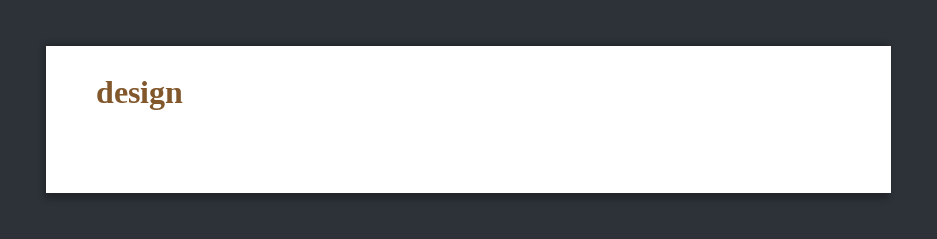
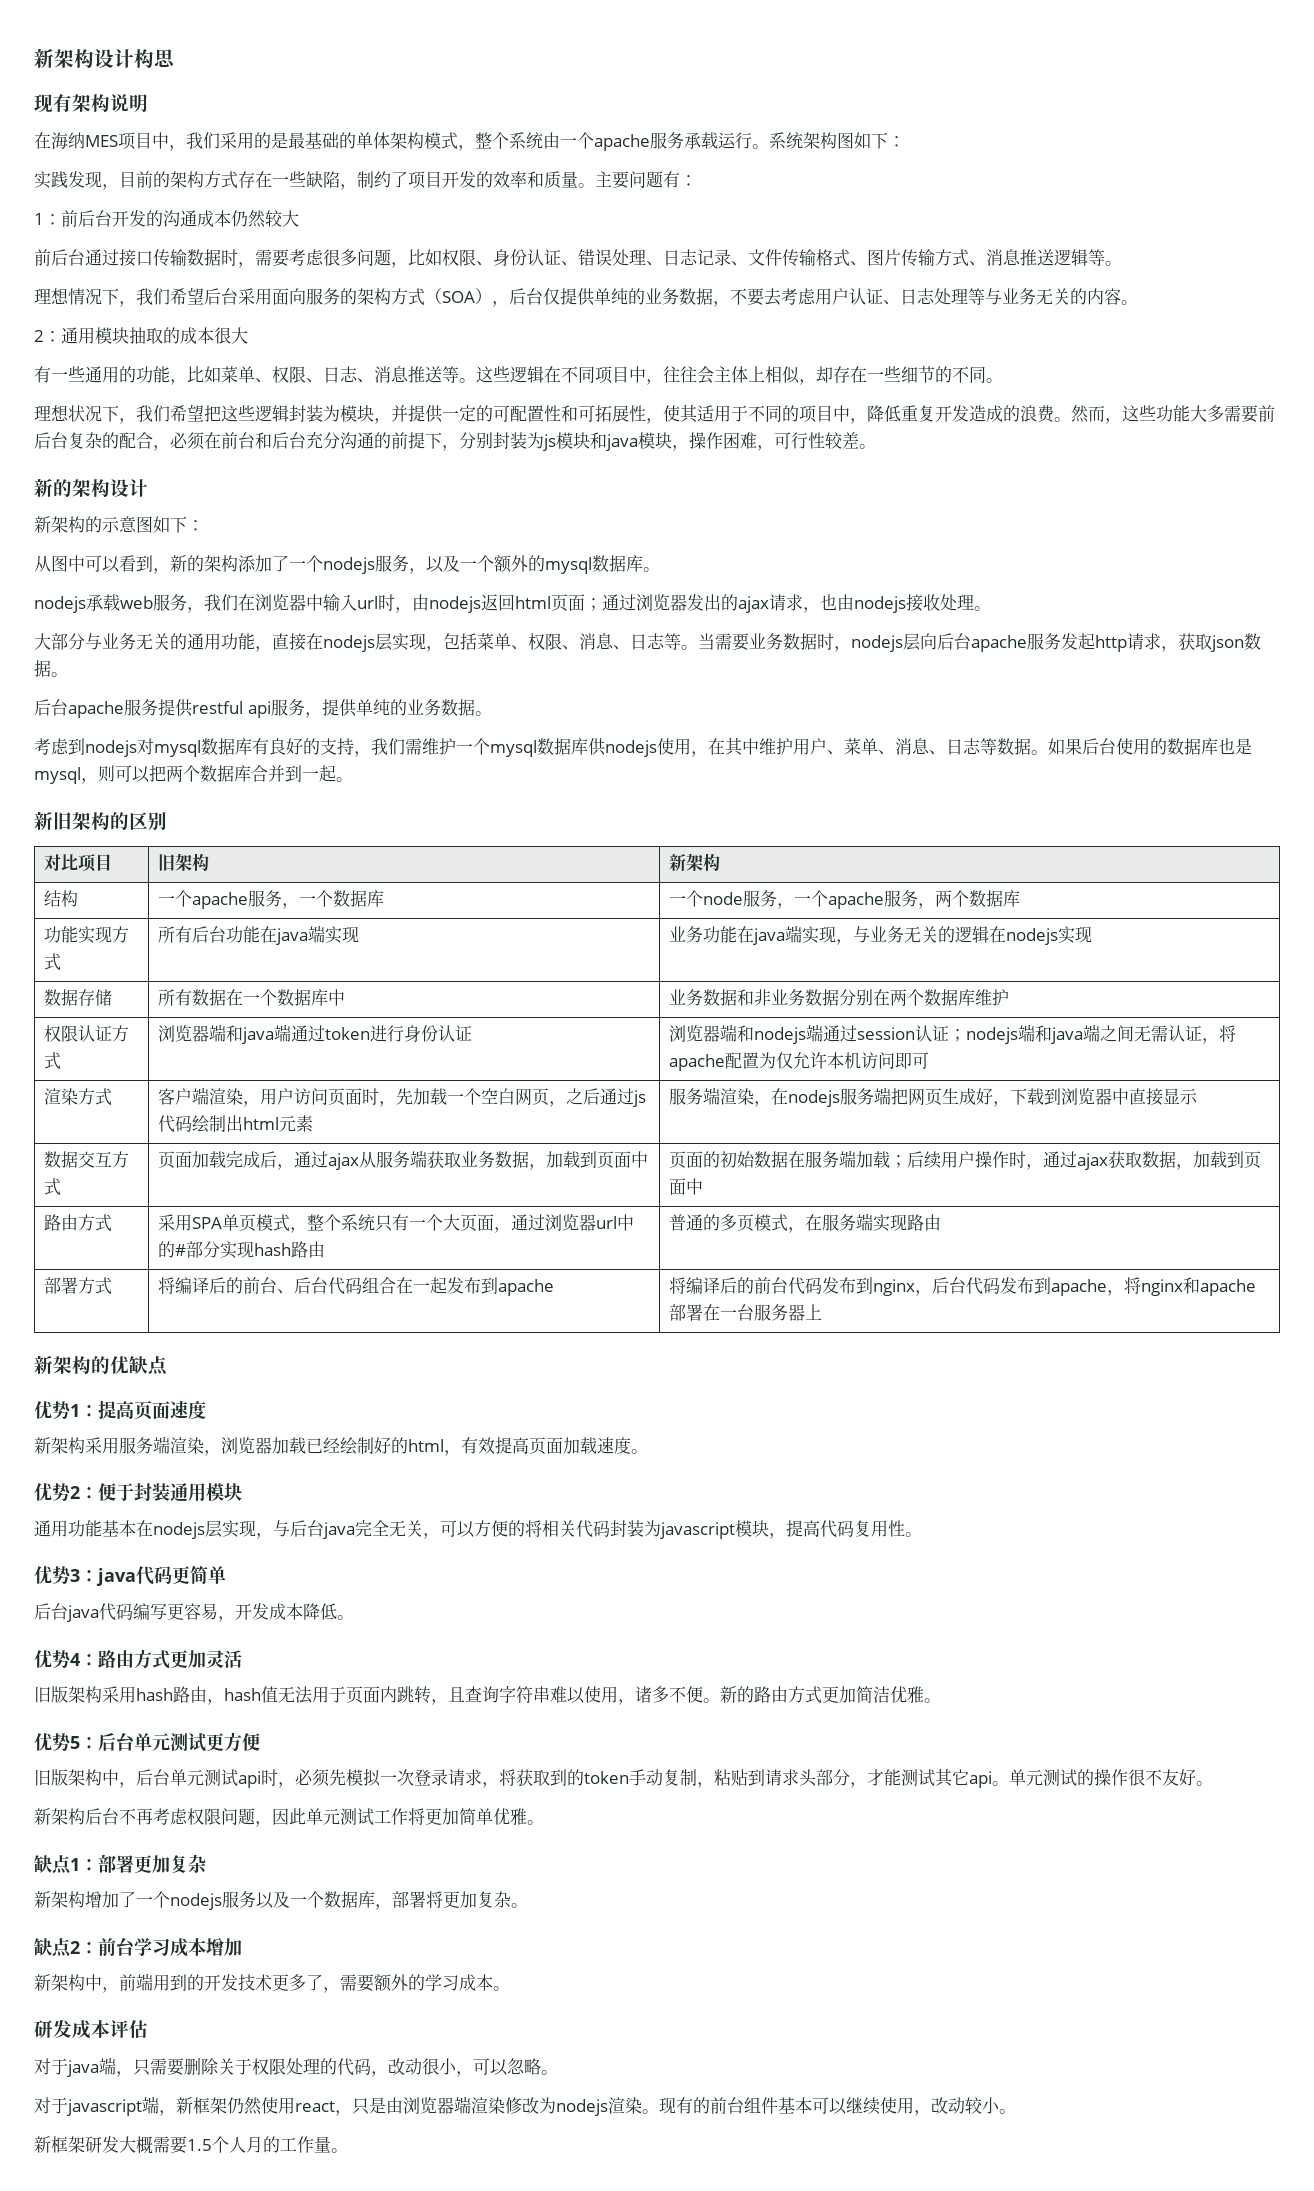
- design
+ 新架构设计构思
+ 现有架构说明
+ 在海纳MES项目中，我们采用的是最基础的单体架构模式，整个系统由一个apache服务承载运行。系统架构图如下：
+ 实践发现，目前的架构方式存在一些缺陷，制约了项目开发的效率和质量。主要问题有：
+ 1：前后台开发的沟通成本仍然较大
+ 前后台通过接口传输数据时，需要考虑很多问题，比如权限、身份认证、错误处理、日志记录、文件传输格式、图片传输方式、消息推送逻辑等。
+ 理想情况下，我们希望后台采用面向服务的架构方式（SOA），后台仅提供单纯的业务数据，不要去考虑用户认证、日志处理等与业务无关的内容。
+ 2：通用模块抽取的成本很大
+ 有一些通用的功能，比如菜单、权限、日志、消息推送等。这些逻辑在不同项目中，往往会主体上相似，却存在一些细节的不同。
+ 理想状况下，我们希望把这些逻辑封装为模块，并提供一定的可配置性和可拓展性，使其适用于不同的项目中，降低重复开发造成的浪费。然而，这些功能大多需要前后台复杂的配合，必须在前台和后台充分沟通的前提下，分别封装为js模块和java模块，操作困难，可行性较差。
+ 新的架构设计
+ 新架构的示意图如下：
+ 从图中可以看到，新的架构添加了一个nodejs服务，以及一个额外的mysql数据库。
+ nodejs承载web服务，我们在浏览器中输入url时，由nodejs返回html页面；通过浏览器发出的ajax请求，也由nodejs接收处理。
+ 大部分与业务无关的通用功能，直接在nodejs层实现，包括菜单、权限、消息、日志等。当需要业务数据时，nodejs层向后台apache服务发起http请求，获取json数据。
+ 后台apache服务提供restful api服务，提供单纯的业务数据。
+ 考虑到nodejs对mysql数据库有良好的支持，我们需维护一个mysql数据库供nodejs使用，在其中维护用户、菜单、消息、日志等数据。如果后台使用的数据库也是mysql，则可以把两个数据库合并到一起。
+ 新旧架构的区别
+ 对比项目 | 旧架构 | 新架构
+ 结构 | 一个apache服务，一个数据库 | 一个node服务，一个apache服务，两个数据库
+ 功能实现方式 | 所有后台功能在java端实现 | 业务功能在java端实现，与业务无关的逻辑在nodejs实现
+ 数据存储 | 所有数据在一个数据库中 | 业务数据和非业务数据分别在两个数据库维护
+ 权限认证方式 | 浏览器端和java端通过token进行身份认证 | 浏览器端和nodejs端通过session认证；nodejs端和java端之间无需认证，将apache配置为仅允许本机访问即可
+ 渲染方式 | 客户端渲染，用户访问页面时，先加载一个空白网页，之后通过js代码绘制出html元素 | 服务端渲染，在nodejs服务端把网页生成好，下载到浏览器中直接显示
+ 数据交互方式 | 页面加载完成后，通过ajax从服务端获取业务数据，加载到页面中 | 页面的初始数据在服务端加载；后续用户操作时，通过ajax获取数据，加载到页面中
+ 路由方式 | 采用SPA单页模式，整个系统只有一个大页面，通过浏览器url中的#部分实现hash路由 | 普通的多页模式，在服务端实现路由
+ 部署方式 | 将编译后的前台、后台代码组合在一起发布到apache | 将编译后的前台代码发布到nginx，后台代码发布到apache，将nginx和apache部署在一台服务器上
+ 新架构的优缺点
+ 优势1：提高页面速度
+ 新架构采用服务端渲染，浏览器加载已经绘制好的html，有效提高页面加载速度。
+ 优势2：便于封装通用模块
+ 通用功能基本在nodejs层实现，与后台java完全无关，可以方便的将相关代码封装为javascript模块，提高代码复用性。
+ 优势3：java代码更简单
+ 后台java代码编写更容易，开发成本降低。
+ 优势4：路由方式更加灵活
+ 旧版架构采用hash路由，hash值无法用于页面内跳转，且查询字符串难以使用，诸多不便。新的路由方式更加简洁优雅。
+ 优势5：后台单元测试更方便
+ 旧版架构中，后台单元测试api时，必须先模拟一次登录请求，将获取到的token手动复制，粘贴到请求头部分，才能测试其它api。单元测试的操作很不友好。
+ 新架构后台不再考虑权限问题，因此单元测试工作将更加简单优雅。
+ 缺点1：部署更加复杂
+ 新架构增加了一个nodejs服务以及一个数据库，部署将更加复杂。
+ 缺点2：前台学习成本增加
+ 新架构中，前端用到的开发技术更多了，需要额外的学习成本。
+ 研发成本评估
+ 对于java端，只需要删除关于权限处理的代码，改动很小，可以忽略。
+ 对于javascript端，新框架仍然使用react，只是由浏览器端渲染修改为nodejs渲染。现有的前台组件基本可以继续使用，改动较小。
+ 新框架研发大概需要1.5个人月的工作量。

